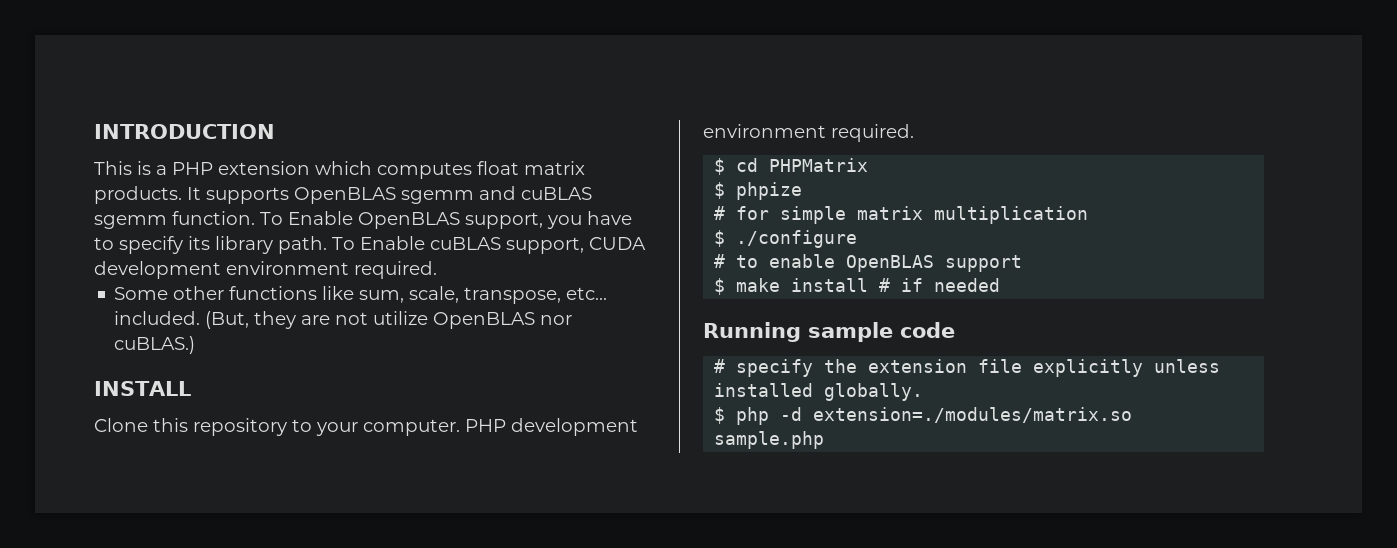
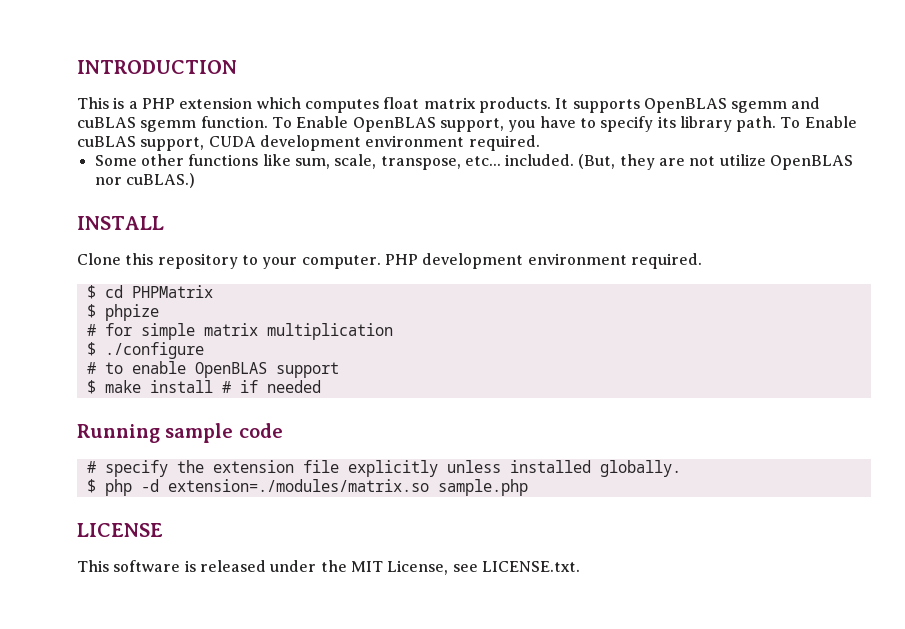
+ LICENSE
+ This software is released under the MIT License, see LICENSE.txt.

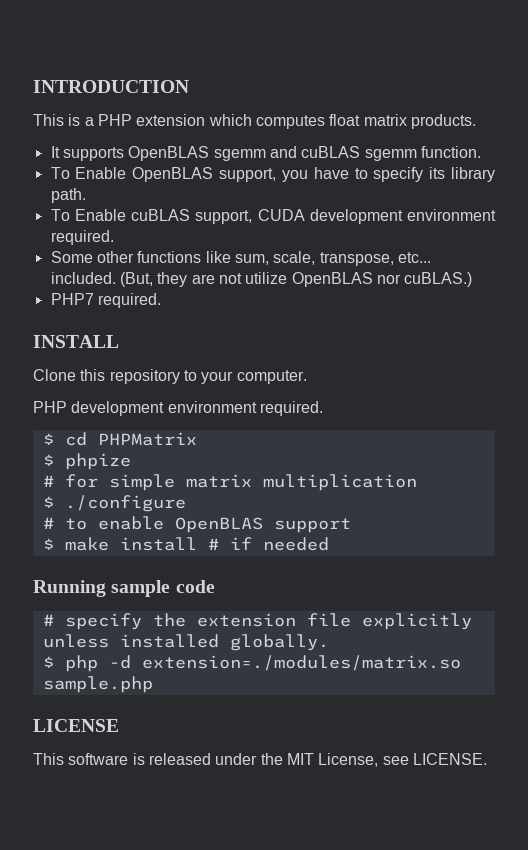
- This is a PHP extension which computes float matrix products. It supports OpenBLAS sgemm and cuBLAS sgemm function. To Enable OpenBLAS support, you have to specify its library path. To Enable cuBLAS support, CUDA development environment required.
+ This is a PHP extension which computes float matrix products.
+ It supports OpenBLAS sgemm and cuBLAS sgemm function.
+ To Enable OpenBLAS support, you have to specify its library path.
+ To Enable cuBLAS support, CUDA development environment required.
+ PHP7 required.
- Clone this repository to your computer. PHP development environment required.
+ Clone this repository to your computer.
+ PHP development environment required.
- This software is released under the MIT License, see LICENSE.txt.
+ This software is released under the MIT License, see LICENSE.

